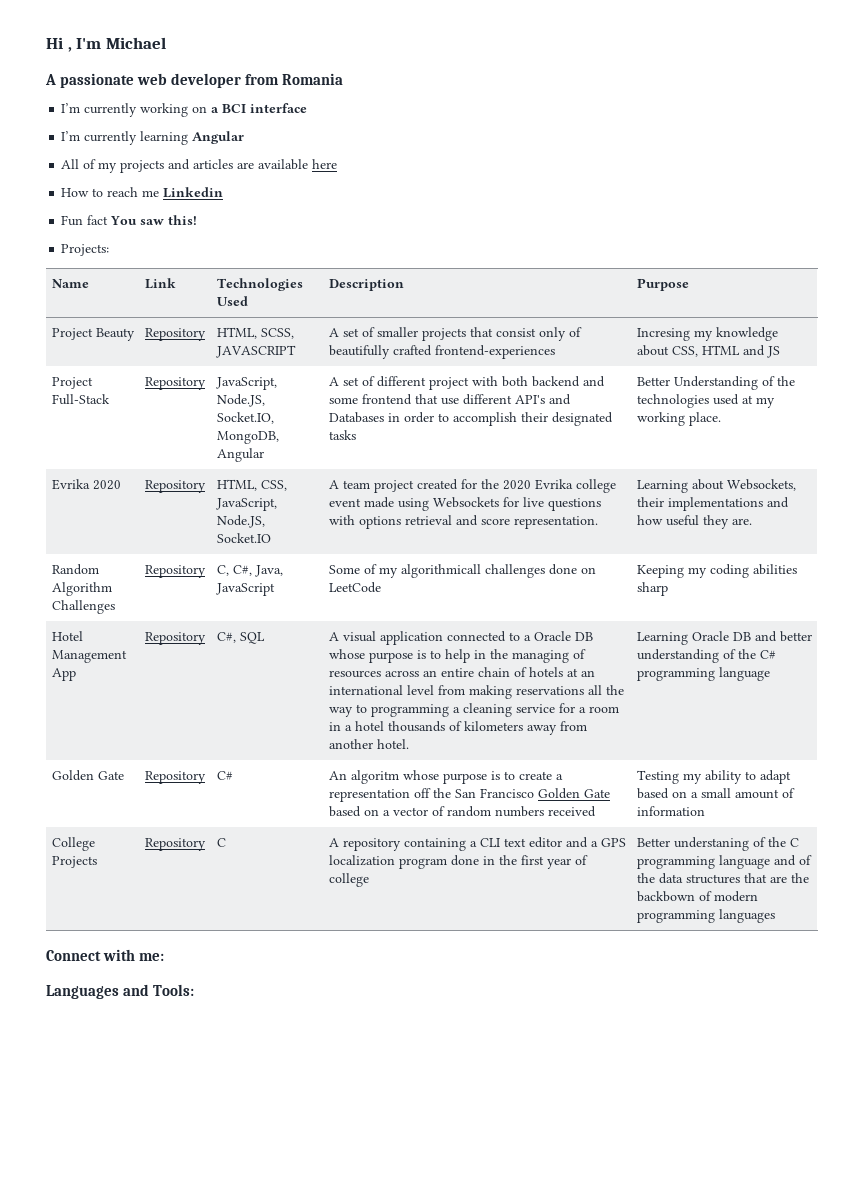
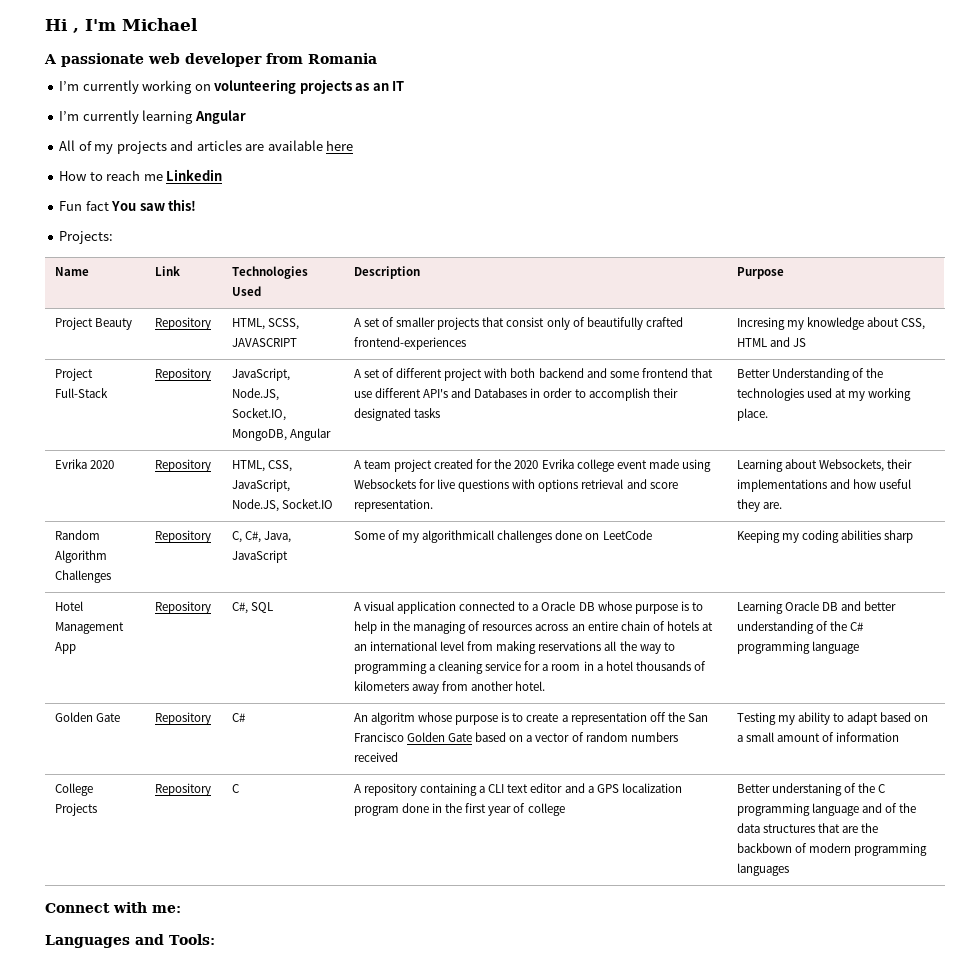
- I’m currently working on a BCI interface
+ I’m currently working on volunteering projects as an IT

